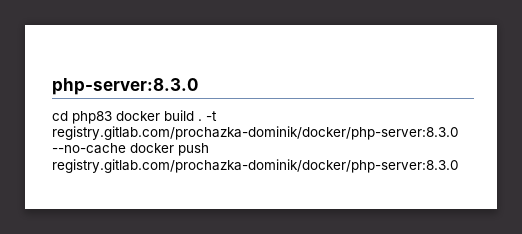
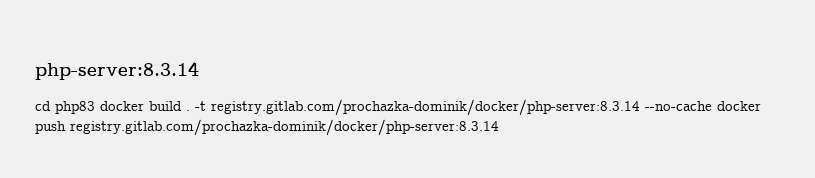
- php-server:8.3.0
+ php-server:8.3.14
- -t registry.gitlab.com/prochazka-dominik/docker/php-server:8.3.0 --no-cache docker push registry.gitlab.com/prochazka-dominik/docker/php-server:8.3.0
+ -t registry.gitlab.com/prochazka-dominik/docker/php-server:8.3.14 --no-cache docker push registry.gitlab.com/prochazka-dominik/docker/php-server:8.3.14

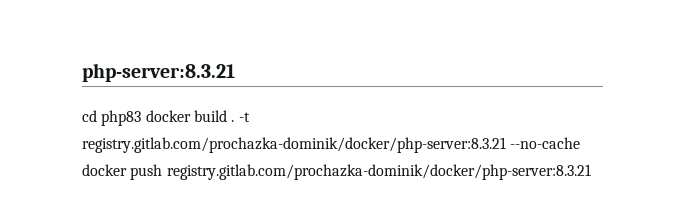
- php-server:8.3.14
+ php-server:8.3.21
- -t registry.gitlab.com/prochazka-dominik/docker/php-server:8.3.14 --no-cache docker push registry.gitlab.com/prochazka-dominik/docker/php-server:8.3.14
+ -t registry.gitlab.com/prochazka-dominik/docker/php-server:8.3.21 --no-cache docker push registry.gitlab.com/prochazka-dominik/docker/php-server:8.3.21

